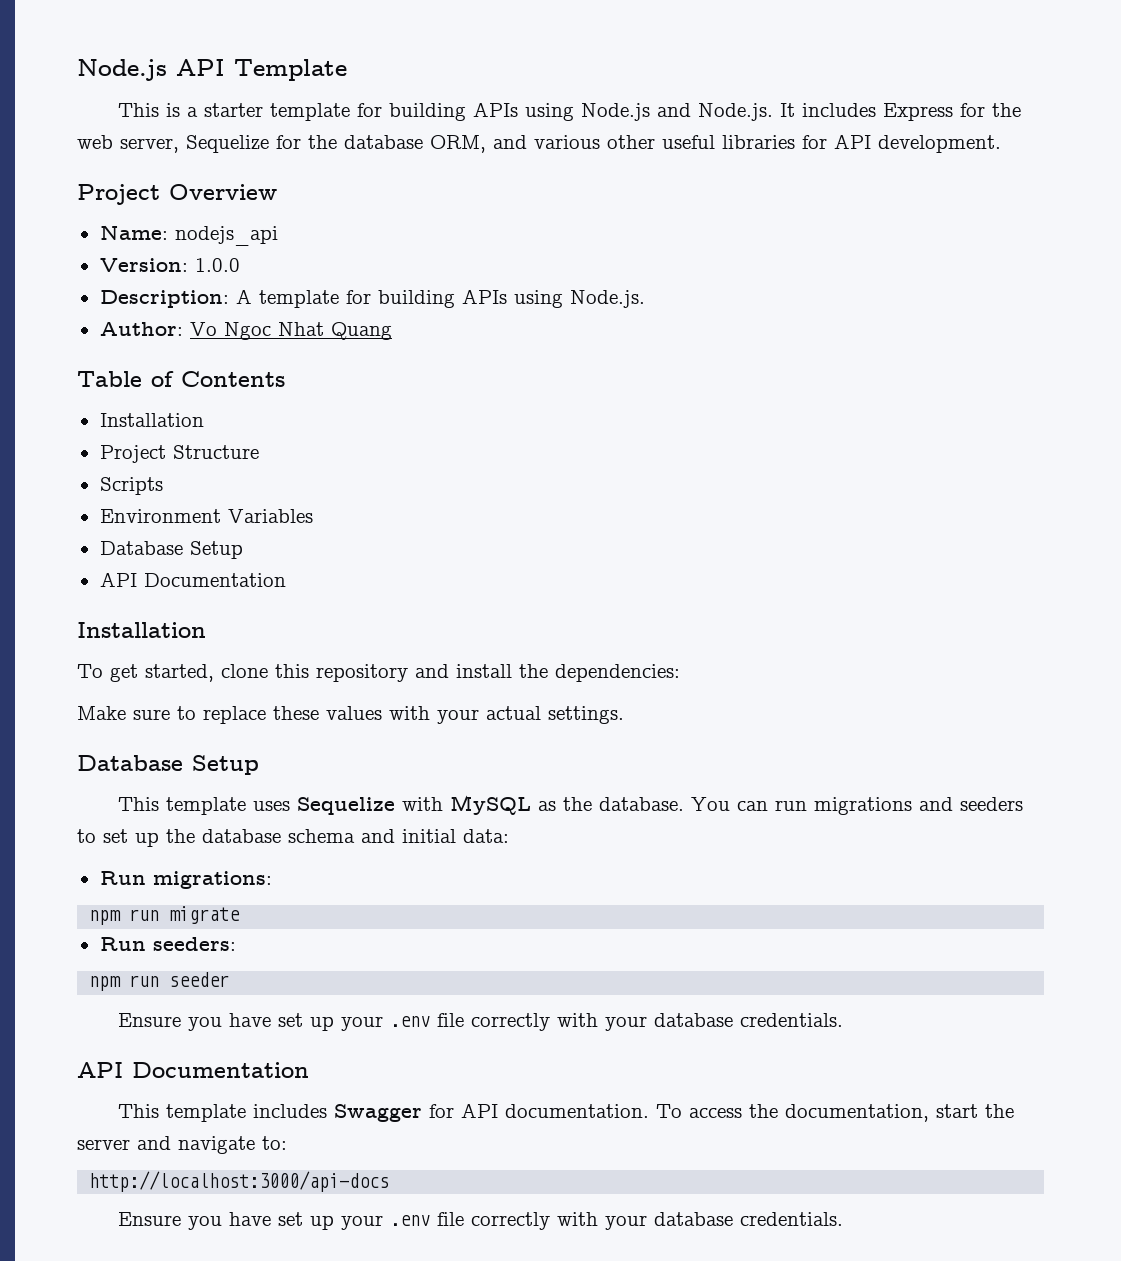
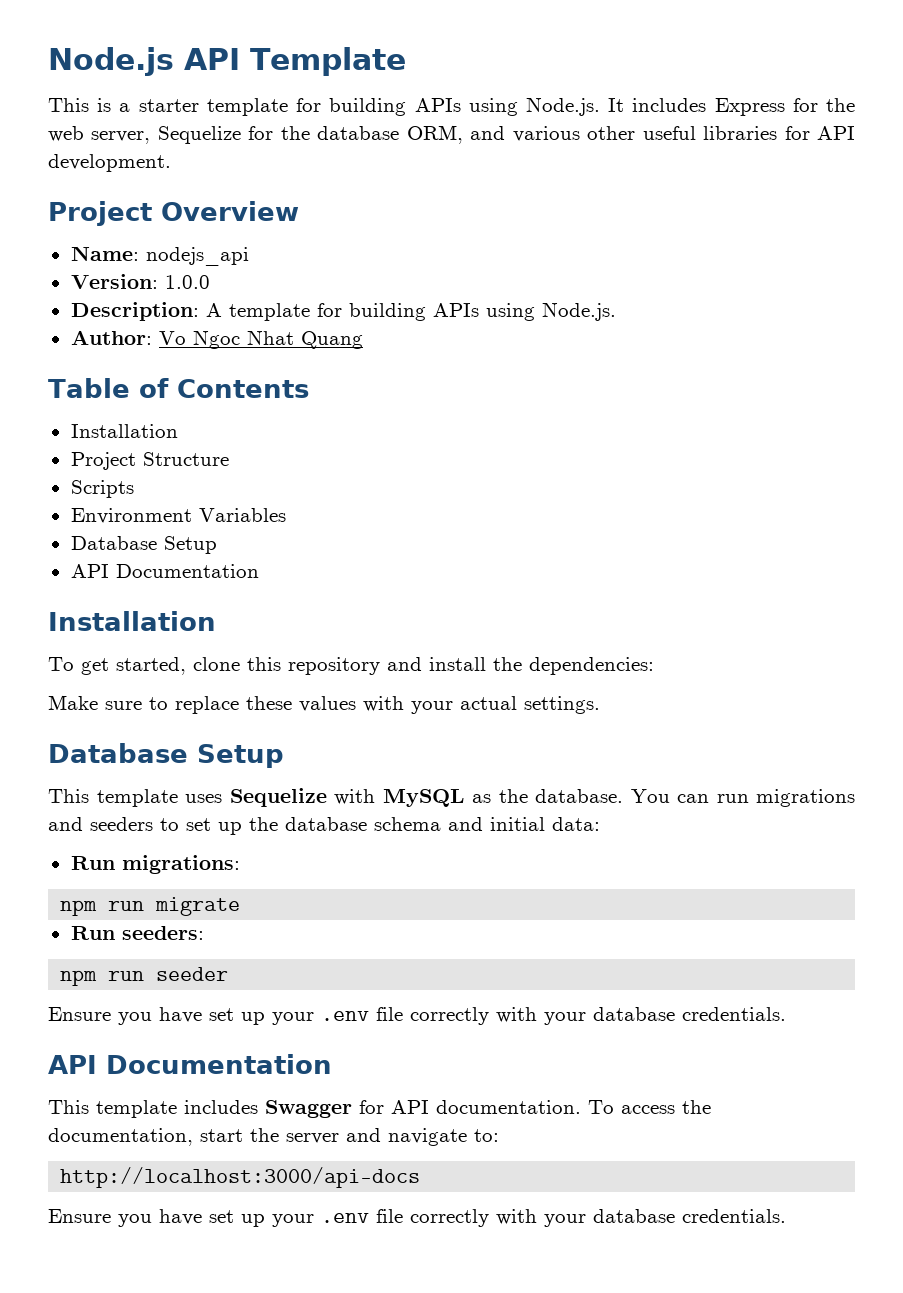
- This is a starter template for building APIs using Node.js and Node.js. It includes Express for the web server, Sequelize for the database ORM, and various other useful libraries for API development.
+ This is a starter template for building APIs using Node.js. It includes Express for the web server, Sequelize for the database ORM, and various other useful libraries for API development.

